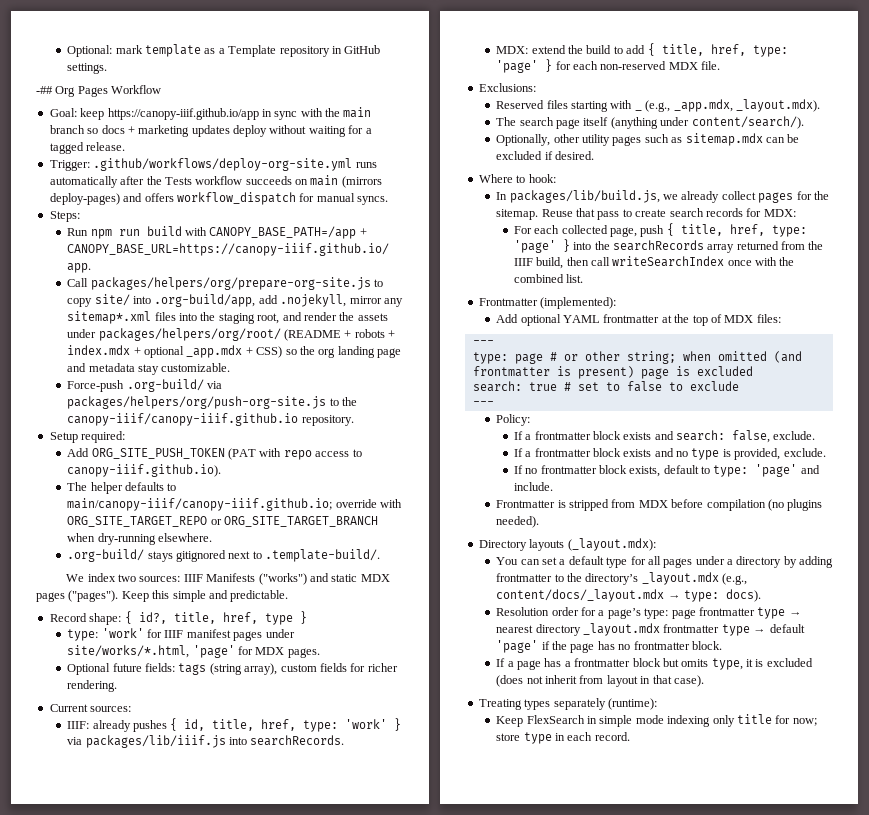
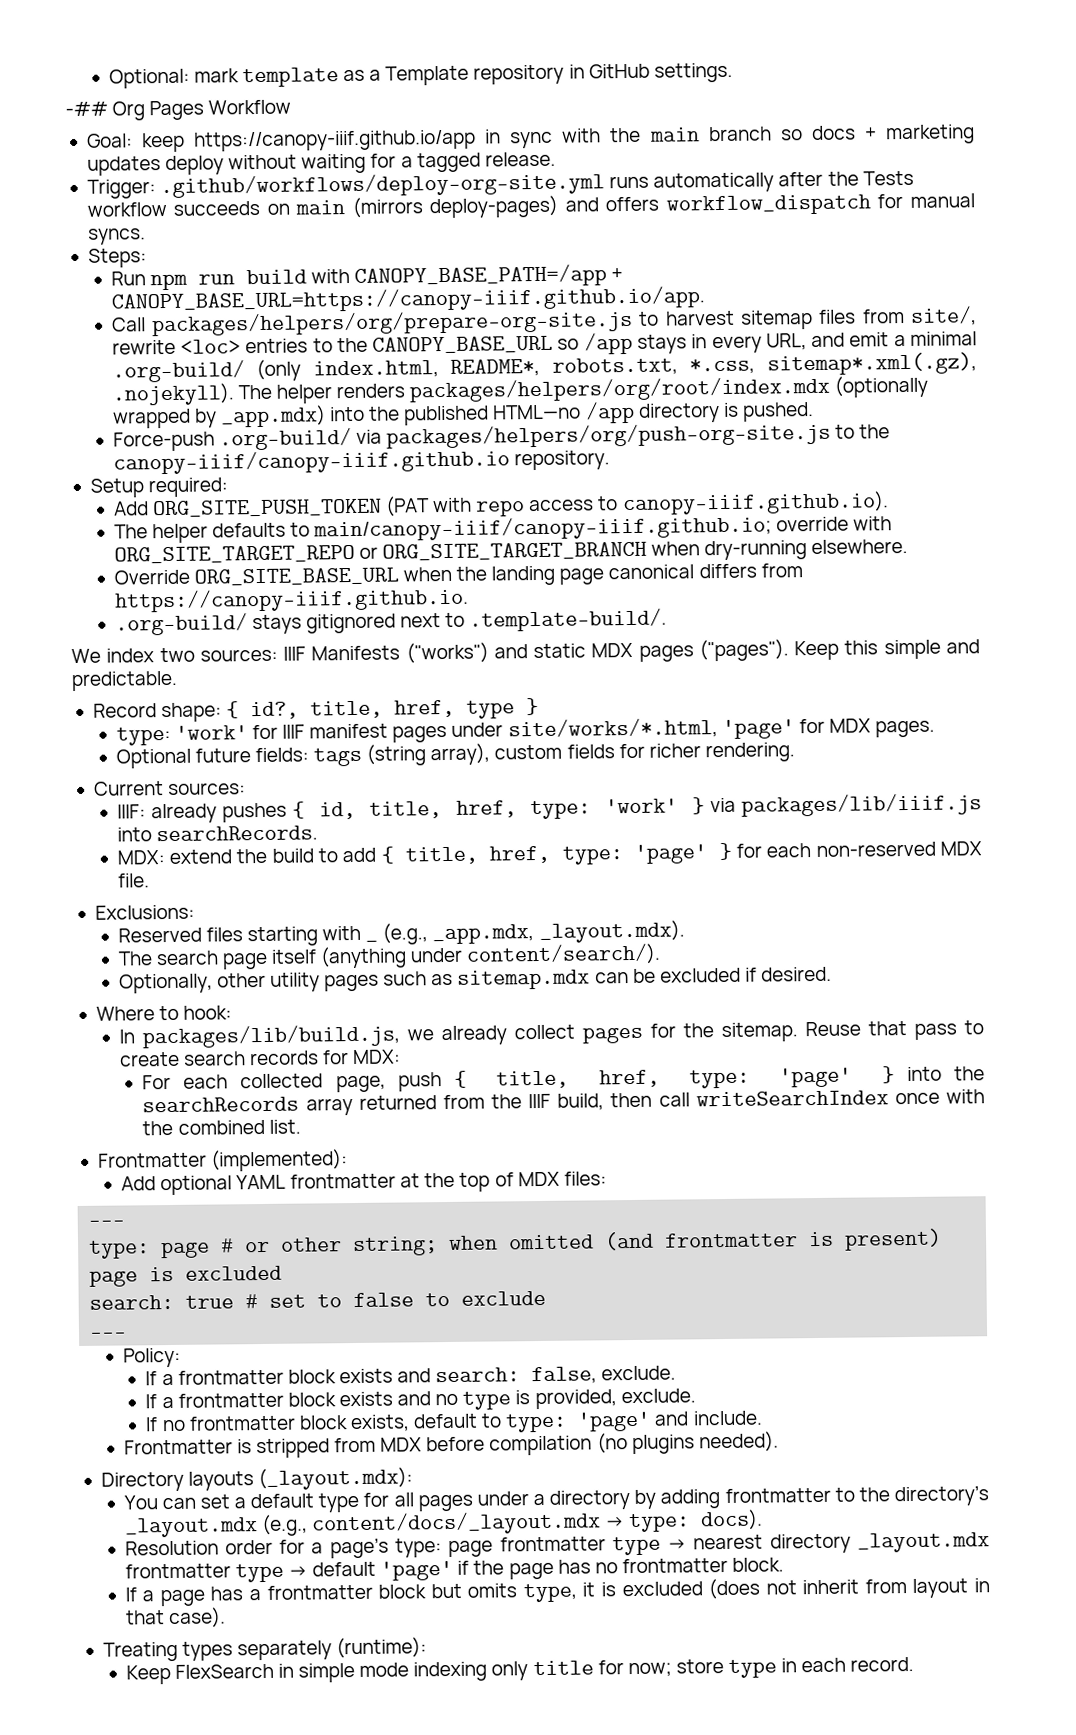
- Call packages/helpers/org/prepare-org-site.js to copy site/ into .org-build/app, add .nojekyll, mirror any sitemap*.xml files into the staging root, and render the assets under packages/helpers/org/root/ (README + robots + index.mdx + optional _app.mdx + CSS) so the org landing page and metadata stay customizable.
+ Call packages/helpers/org/prepare-org-site.js to harvest sitemap files from site/, rewrite <loc> entries to the CANOPY_BASE_URL so /app stays in every URL, and emit a minimal .org-build/ (only index.html, README*, robots.txt, *.css, sitemap*.xml(.gz), .nojekyll). The helper renders packages/helpers/org/root/index.mdx (optionally wrapped by _app.mdx) into the published HTML—no /app directory is pushed.
+ Override ORG_SITE_BASE_URL when the landing page canonical differs from https://canopy-iiif.github.io.

